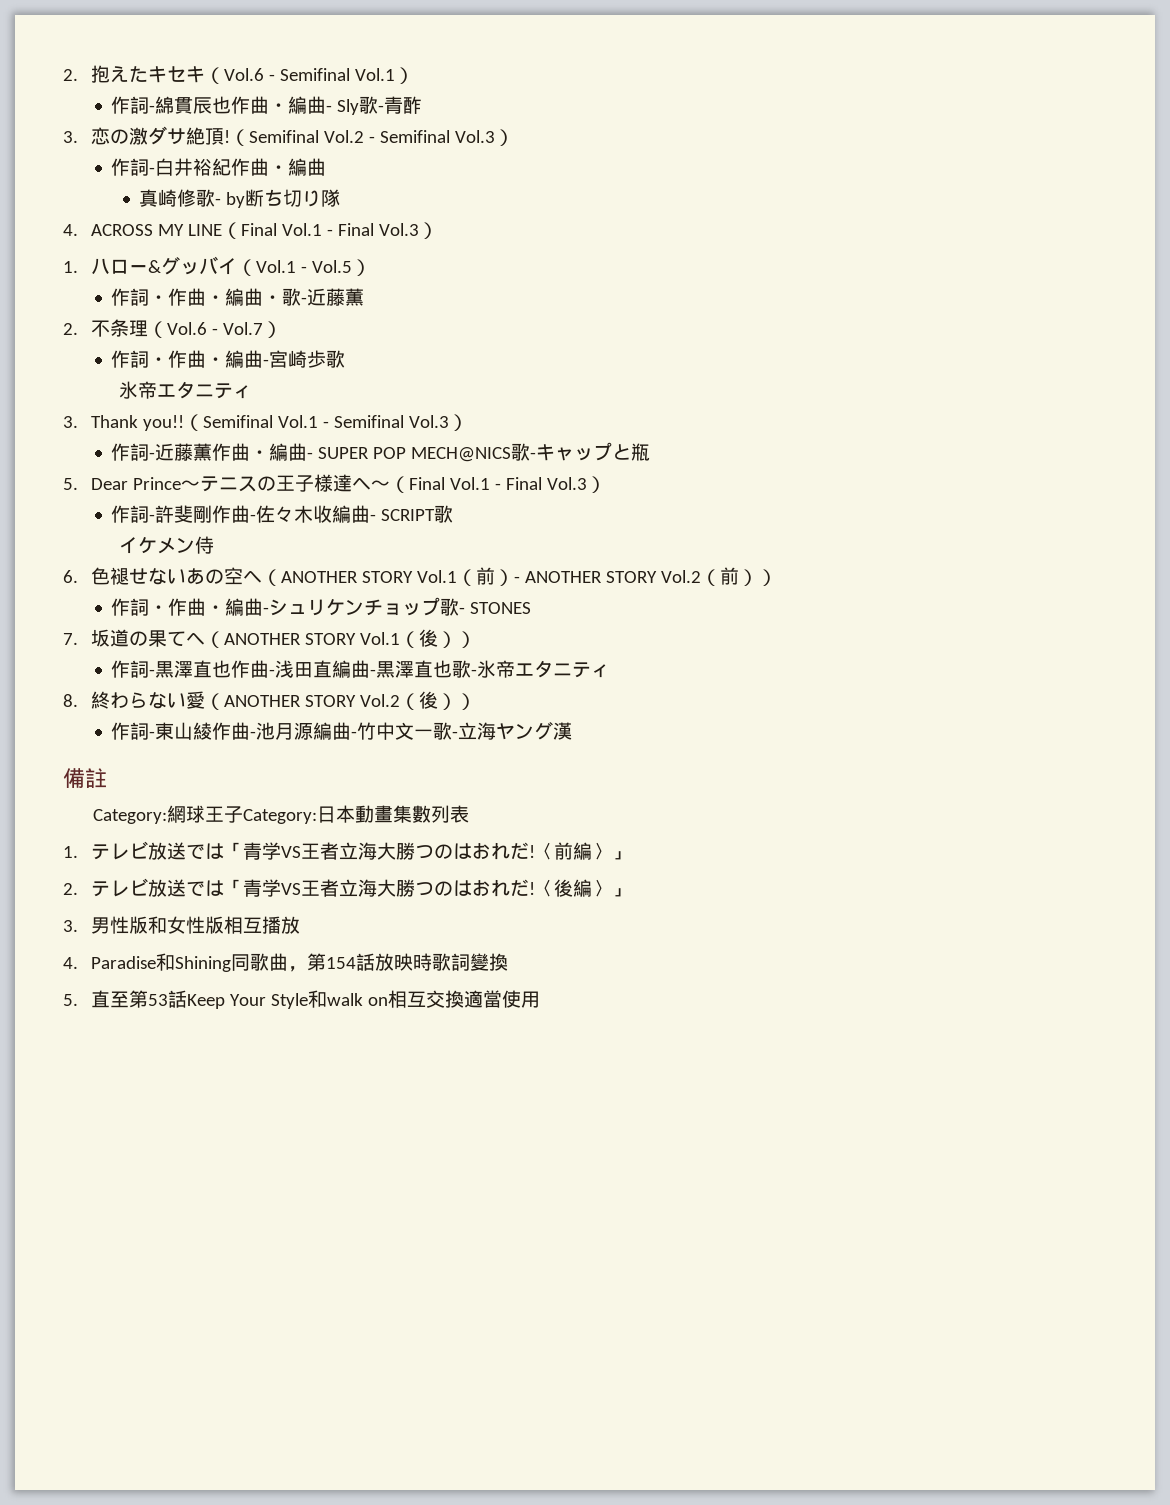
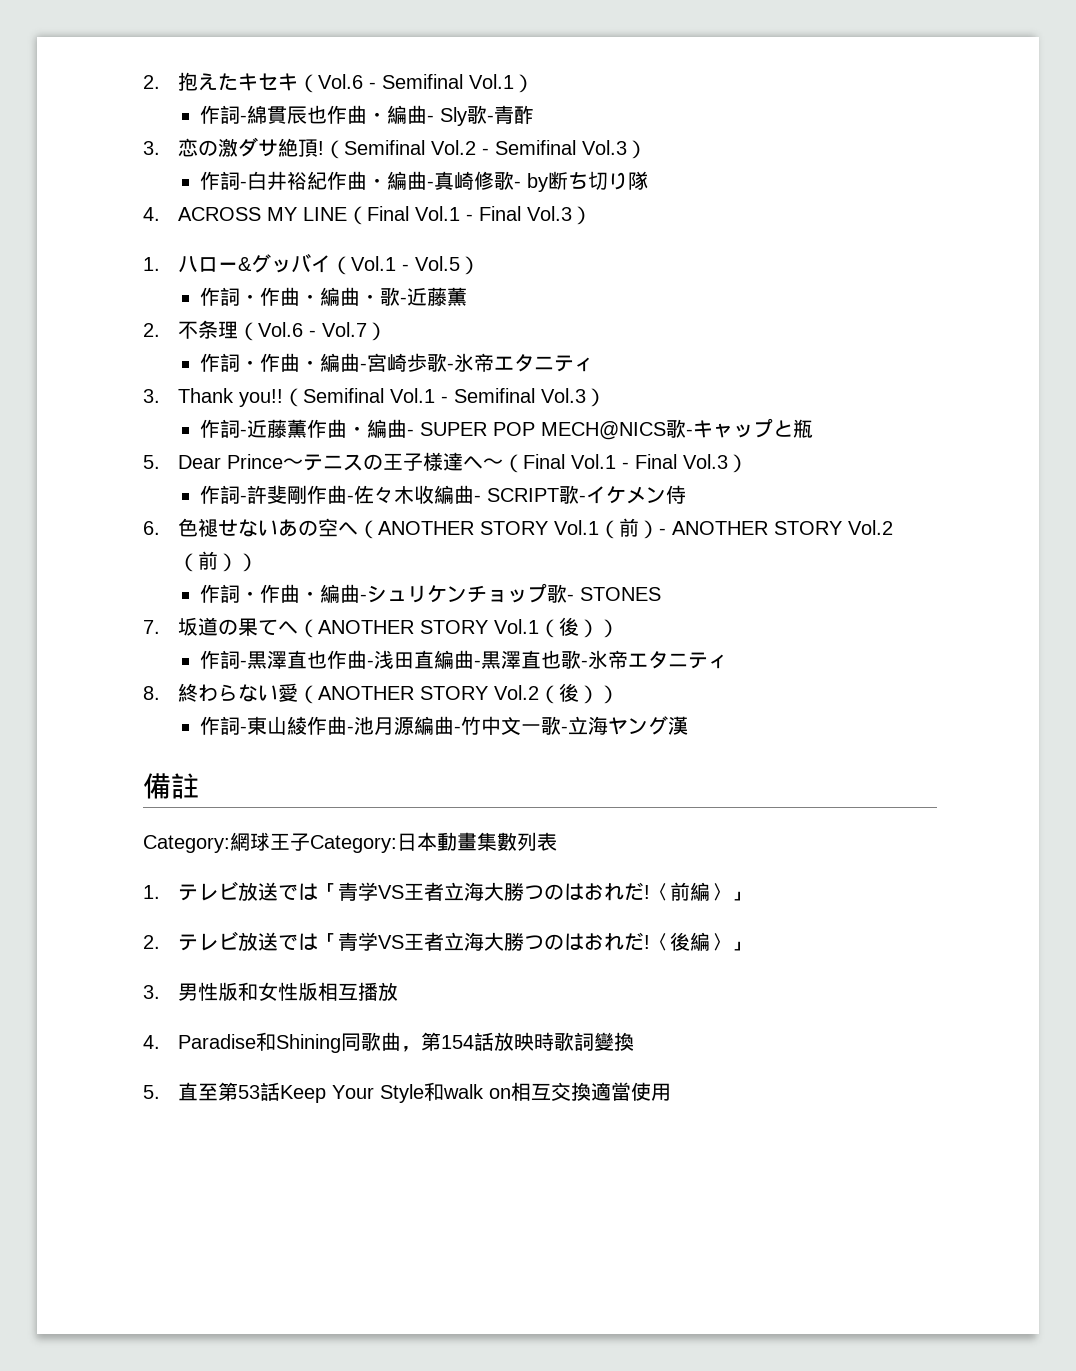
- 作詞-白井裕紀作曲・編曲
- 真崎修歌- by断ち切り隊
+ 作詞-白井裕紀作曲・編曲-真崎修歌- by断ち切り隊
- 作詞・作曲・編曲-宮崎歩歌
- 氷帝エタニティ
+ 作詞・作曲・編曲-宮崎歩歌-氷帝エタニティ
- 作詞-許斐剛作曲-佐々木收編曲- SCRIPT歌
- イケメン侍
+ 作詞-許斐剛作曲-佐々木收編曲- SCRIPT歌-イケメン侍

